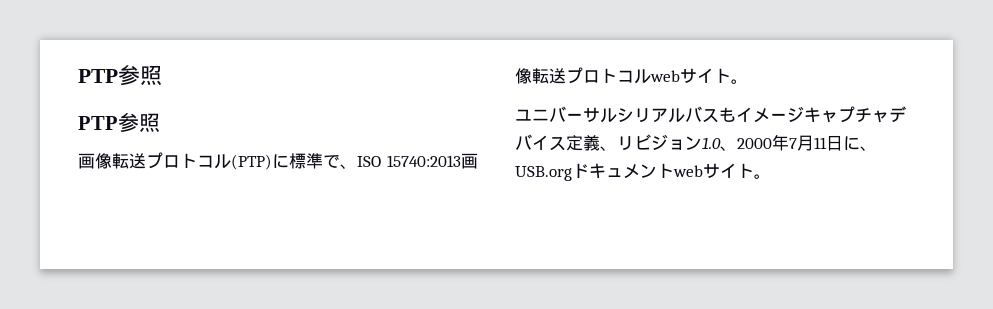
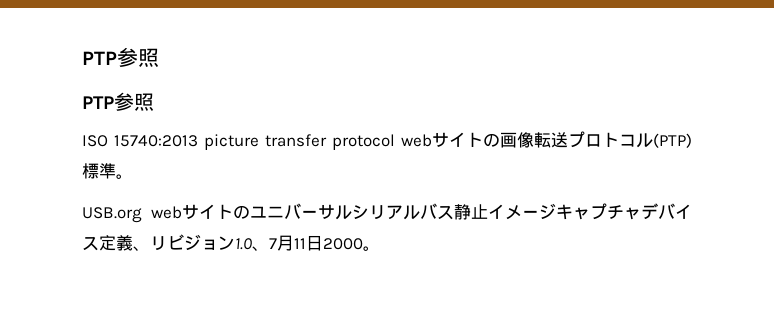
- 画像転送プロトコル(PTP)に標準で、ISO 15740:2013画像転送プロトコルwebサイト。
- ユニバーサルシリアルバスもイメージキャプチャデバイス定義、リビジョン1.0、2000年7月11日に、USB.orgドキュメントwebサイト。
+ ISO 15740:2013 picture transfer protocol webサイトの画像転送プロトコル(PTP)標準。
+ USB.org webサイトのユニバーサルシリアルバス静止イメージキャプチャデバイス定義、リビジョン1.0、7月11日2000。

